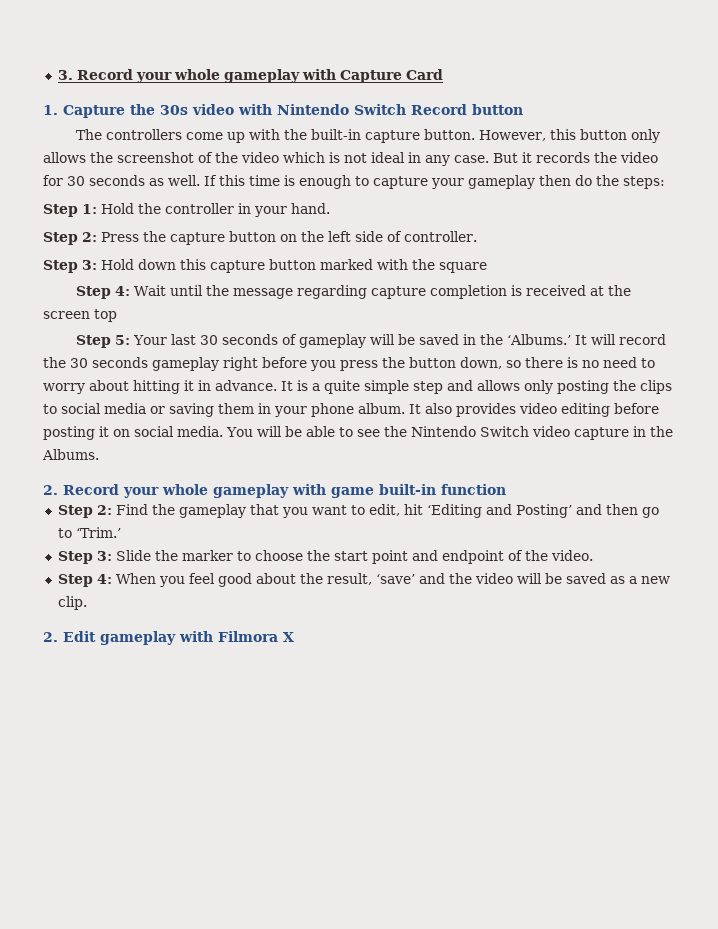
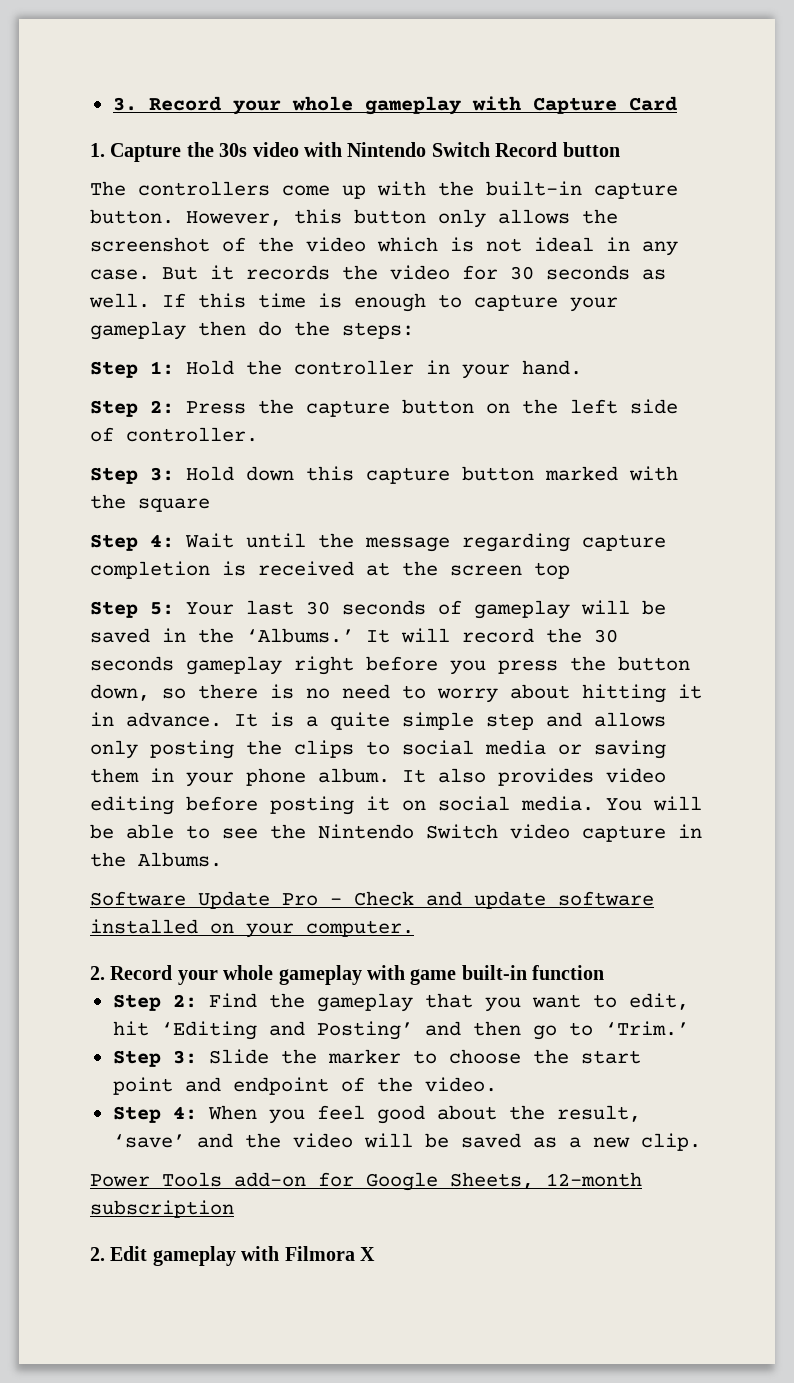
+ Software Update Pro - Check and update software installed on your computer.
+ Power Tools add-on for Google Sheets, 12-month subscription

